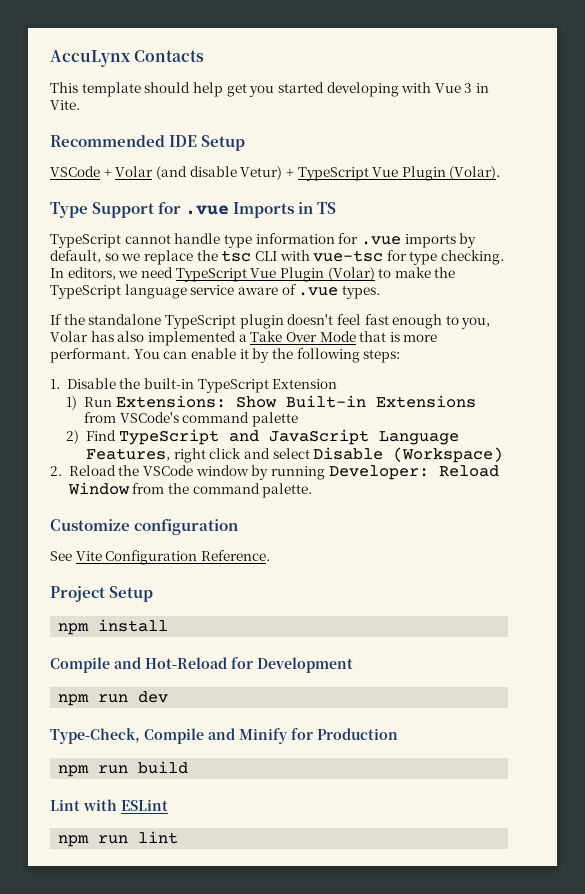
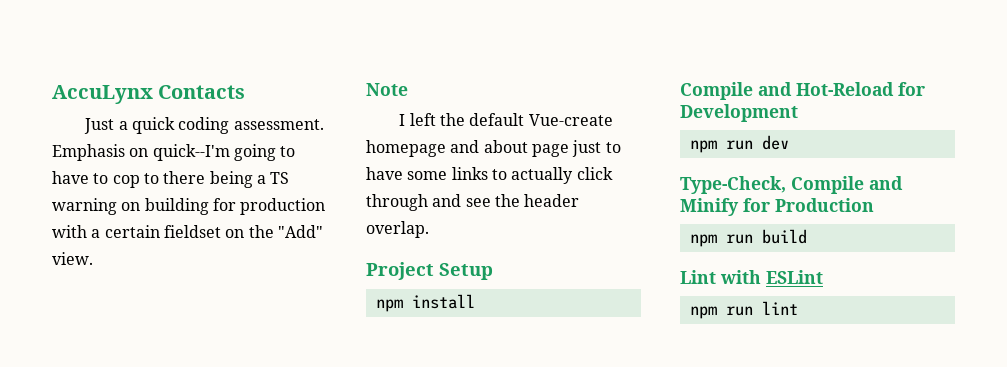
- This template should help get you started developing with Vue 3 in Vite.
- Recommended IDE Setup
- VSCode + Volar (and disable Vetur) + TypeScript Vue Plugin (Volar).
- Type Support for .vue Imports in TS
- TypeScript cannot handle type information for .vue imports by default, so we replace the tsc CLI with vue-tsc for type checking. In editors, we need TypeScript Vue Plugin (Volar) to make the TypeScript language service aware of .vue types.
- If the standalone TypeScript plugin doesn't feel fast enough to you, Volar has also implemented a Take Over Mode that is more performant. You can enable it by the following steps:
- 1. Disable the built-in TypeScript Extension
- 1) Run Extensions: Show Built-in Extensions from VSCode's command palette
- 2) Find TypeScript and JavaScript Language Features, right click and select Disable (Workspace)
- 2. Reload the VSCode window by running Developer: Reload Window from the command palette.
- Customize configuration
- See Vite Configuration Reference.
+ Just a quick coding assessment. Emphasis on quick--I'm going to have to cop to there being a TS warning on building for production with a certain fieldset on the "Add" view.
+ Note
+ I left the default Vue-create homepage and about page just to have some links to actually click through and see the header overlap.

